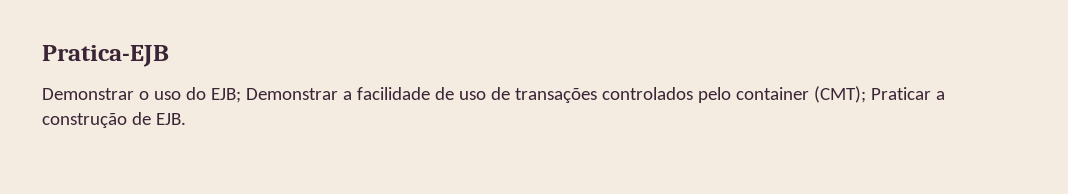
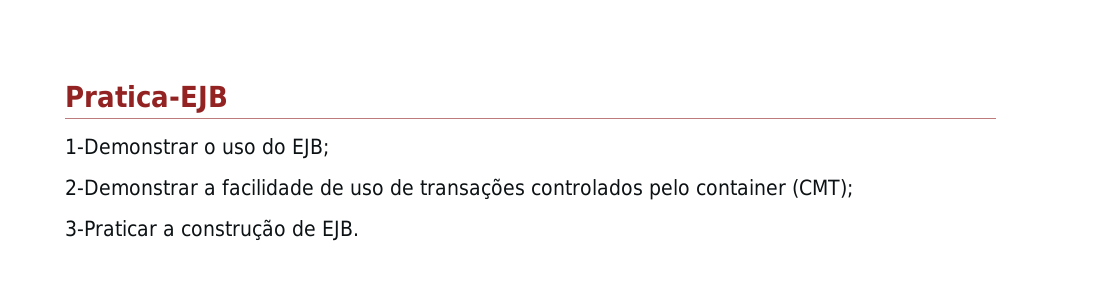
- Demonstrar o uso do EJB; Demonstrar a facilidade de uso de transações controlados pelo container (CMT); Praticar a construção de EJB.
+ 1-Demonstrar o uso do EJB;
+ 2-Demonstrar a facilidade de uso de transações controlados pelo container (CMT);
+ 3-Praticar a construção de EJB.

